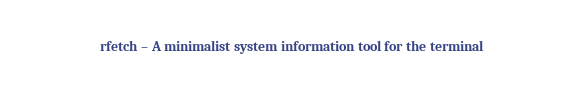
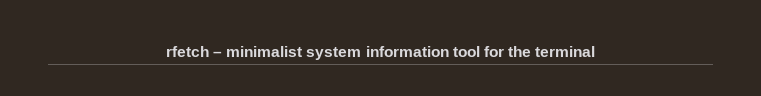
- rfetch – A minimalist system information tool for the terminal
+ rfetch – minimalist system information tool for the terminal

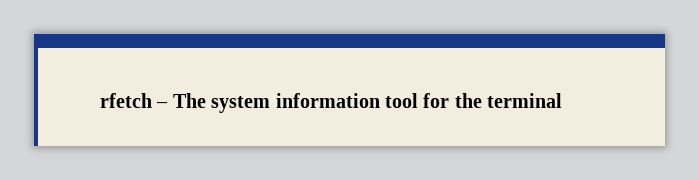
- rfetch – minimalist system information tool for the terminal
+ rfetch – The system information tool for the terminal

